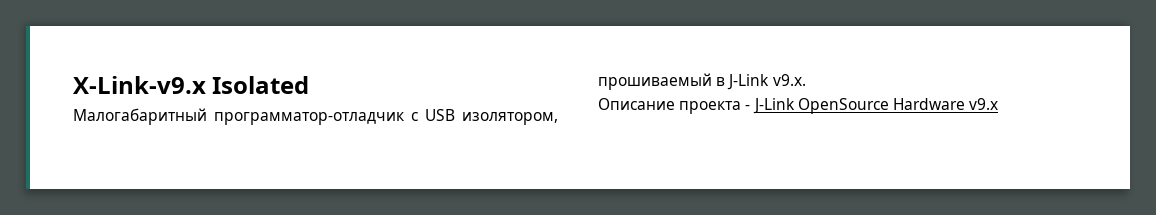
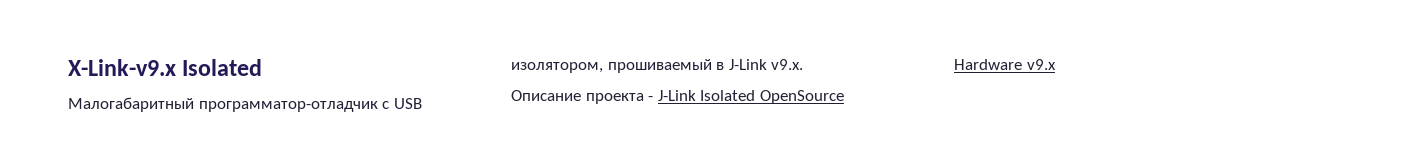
- Описание проекта - J-Link OpenSource Hardware v9.x
+ Описание проекта - J-Link Isolated OpenSource Hardware v9.x

